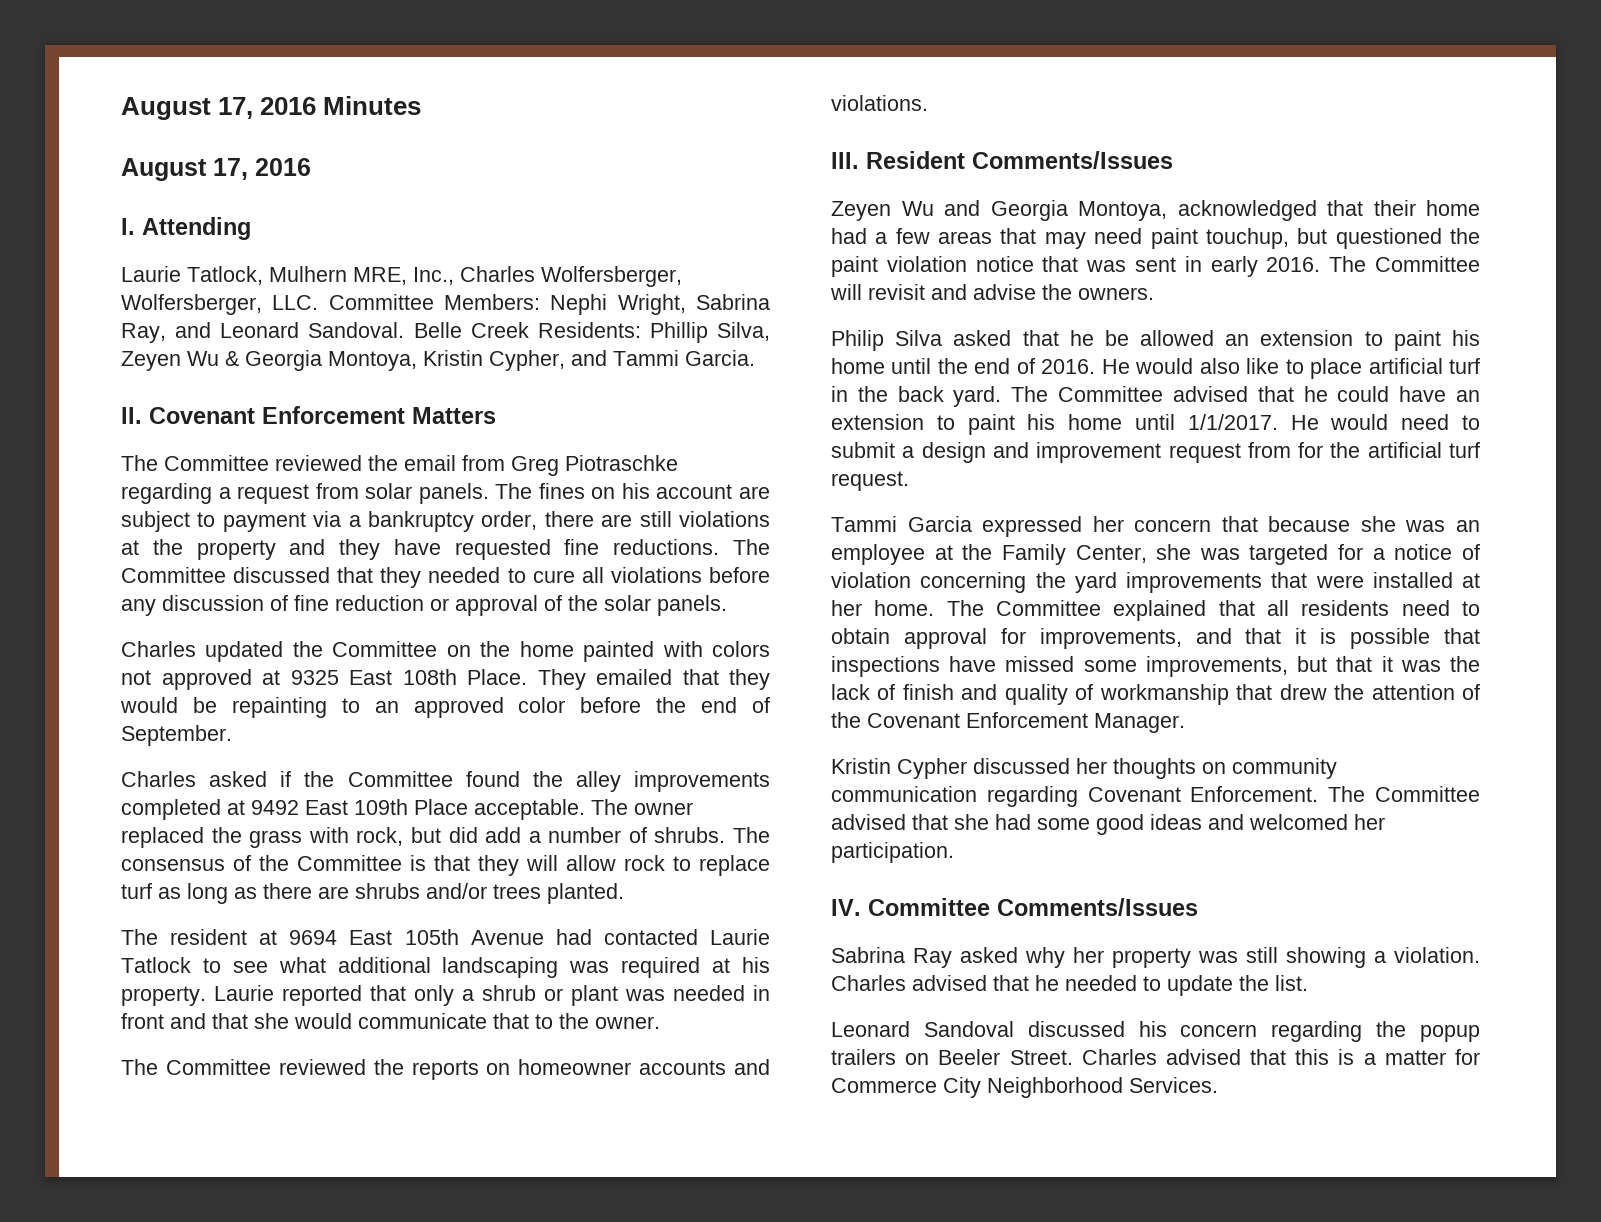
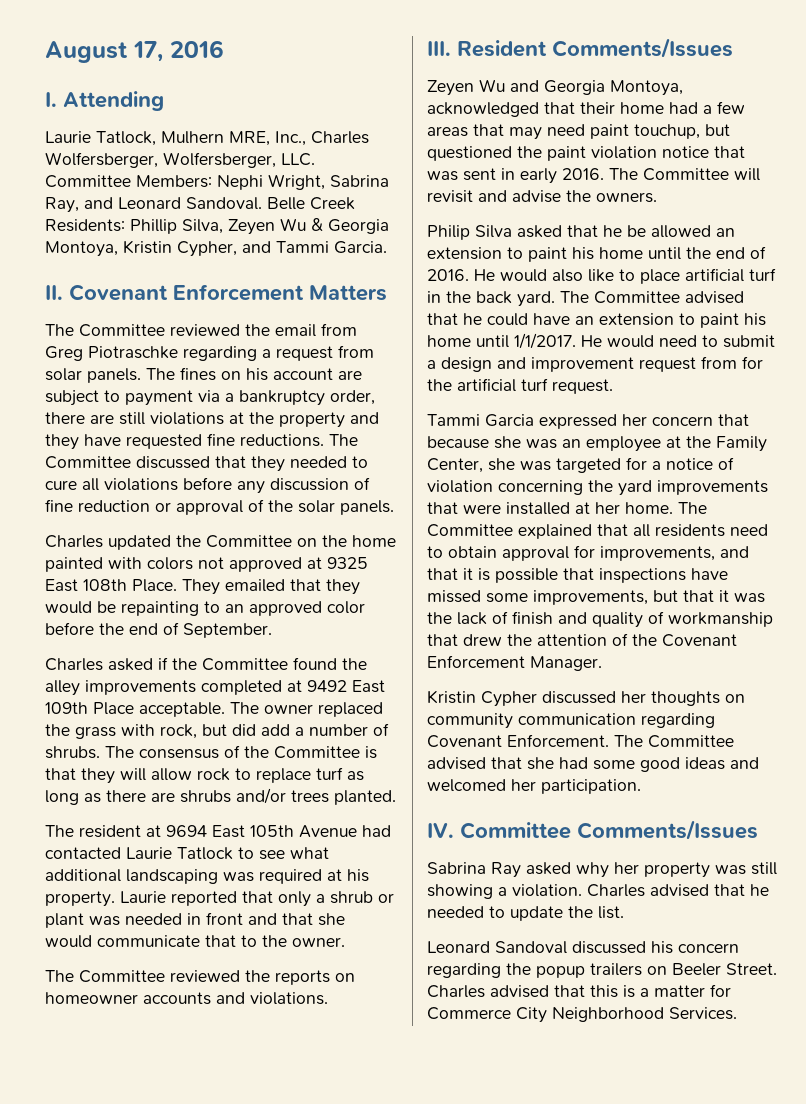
- August 17, 2016 Minutes

